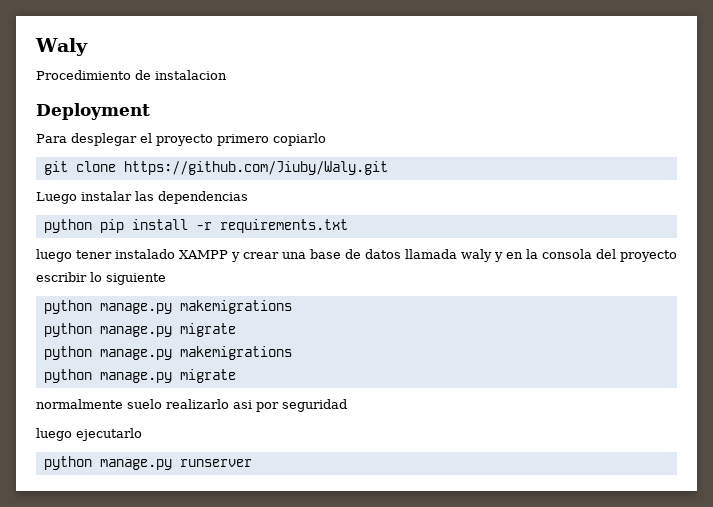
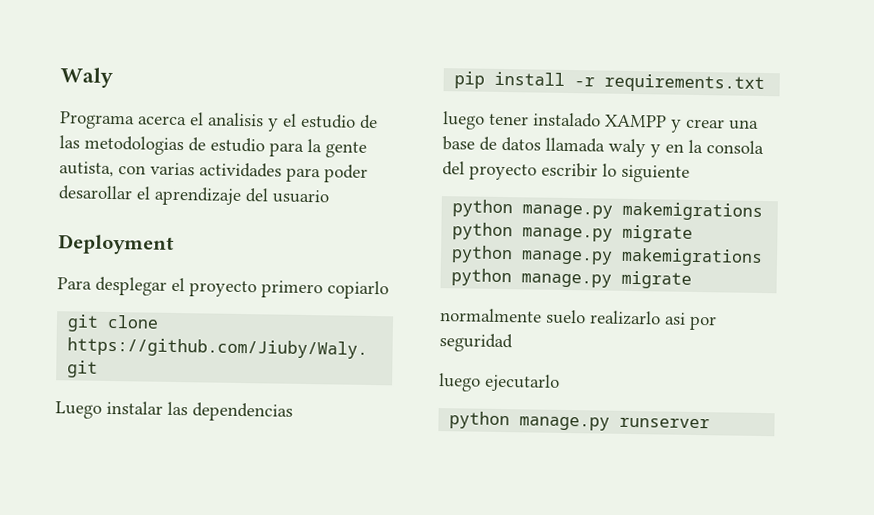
- Procedimiento de instalacion
+ Programa acerca el analisis y el estudio de las metodologias de estudio para la gente autista, con varias actividades para poder desarollar el aprendizaje del usuario
- python pip install -r requirements.txt
+ pip install -r requirements.txt

